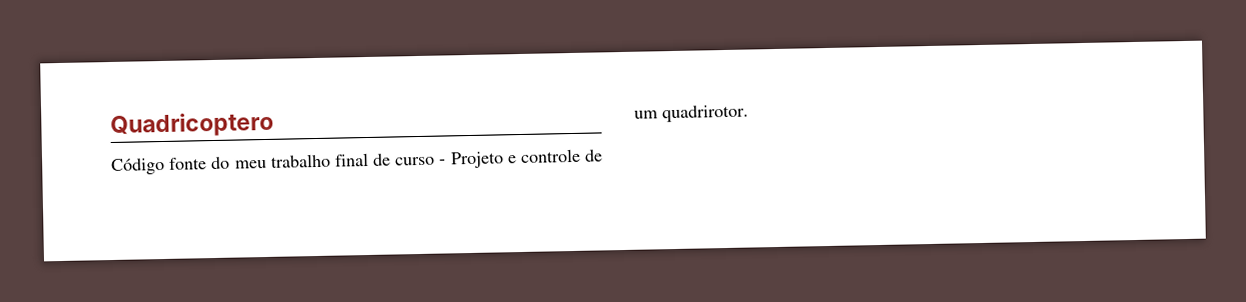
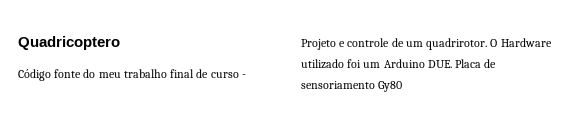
+ O Hardware utilizado foi um Arduino DUE. Placa de sensoriamento Gy80

